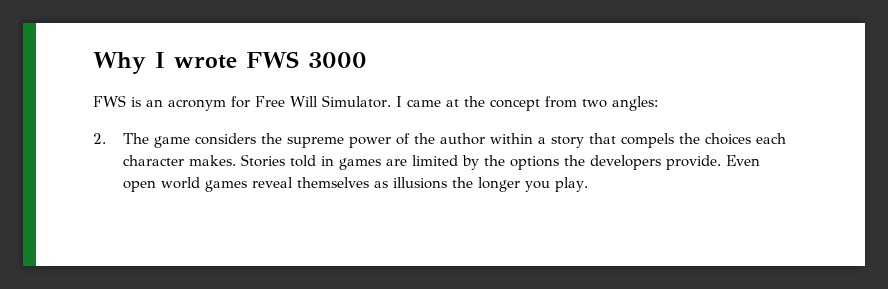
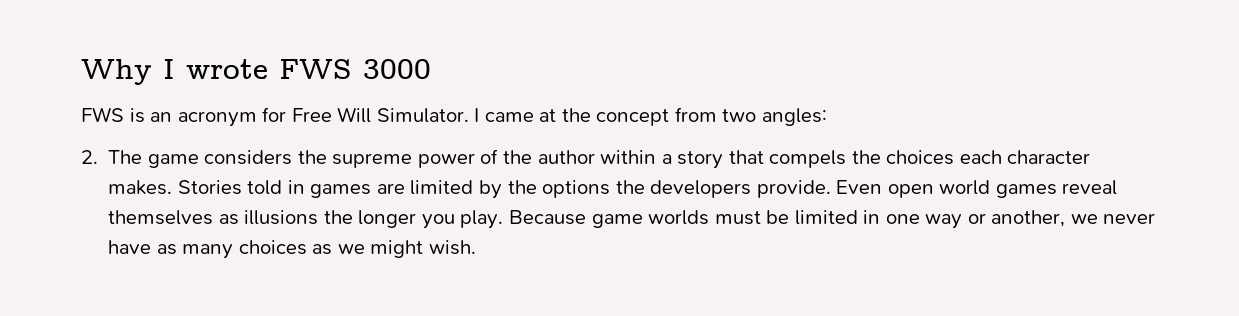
+ Because game worlds must be limited in one way or another, we never have as many choices as we might wish.

